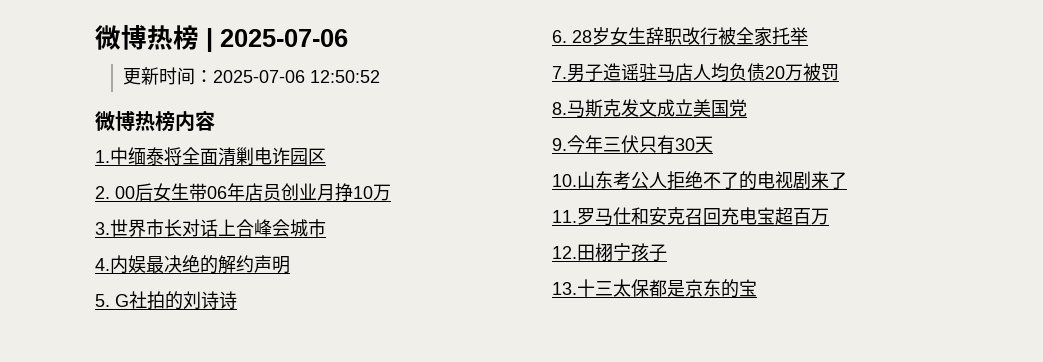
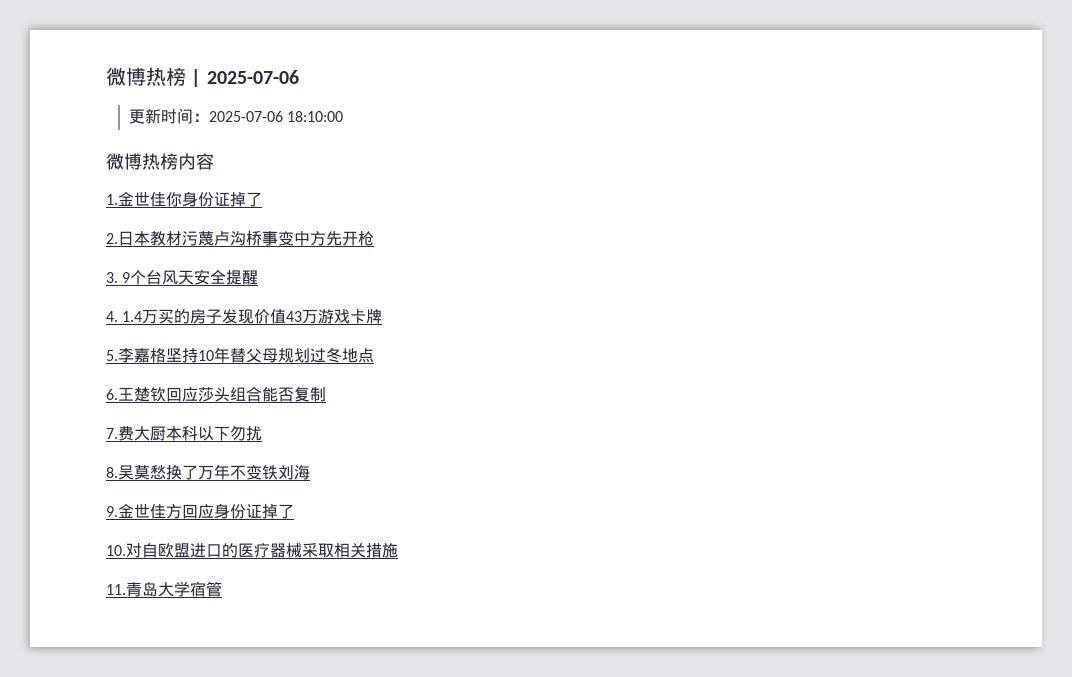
- 更新时间：2025-07-06 12:50:52
+ 更新时间：2025-07-06 18:10:00
- 1.中缅泰将全面清剿电诈园区
- 2. 00后女生带06年店员创业月挣10万
- 3.世界市长对话上合峰会城市
- 4.内娱最决绝的解约声明
- 5. G社拍的刘诗诗
- 6. 28岁女生辞职改行被全家托举
- 7.男子造谣驻马店人均负债20万被罚
- 8.马斯克发文成立美国党
- 9.今年三伏只有30天
- 10.山东考公人拒绝不了的电视剧来了
- 11.罗马仕和安克召回充电宝超百万
- 12.田栩宁孩子
- 13.十三太保都是京东的宝
+ 1.金世佳你身份证掉了
+ 2.日本教材污蔑卢沟桥事变中方先开枪
+ 3. 9个台风天安全提醒
+ 4. 1.4万买的房子发现价值43万游戏卡牌
+ 5.李嘉格坚持10年替父母规划过冬地点
+ 6.王楚钦回应莎头组合能否复制
+ 7.费大厨本科以下勿扰
+ 8.吴莫愁换了万年不变铁刘海
+ 9.金世佳方回应身份证掉了
+ 10.对自欧盟进口的医疗器械采取相关措施
+ 11.青岛大学宿管

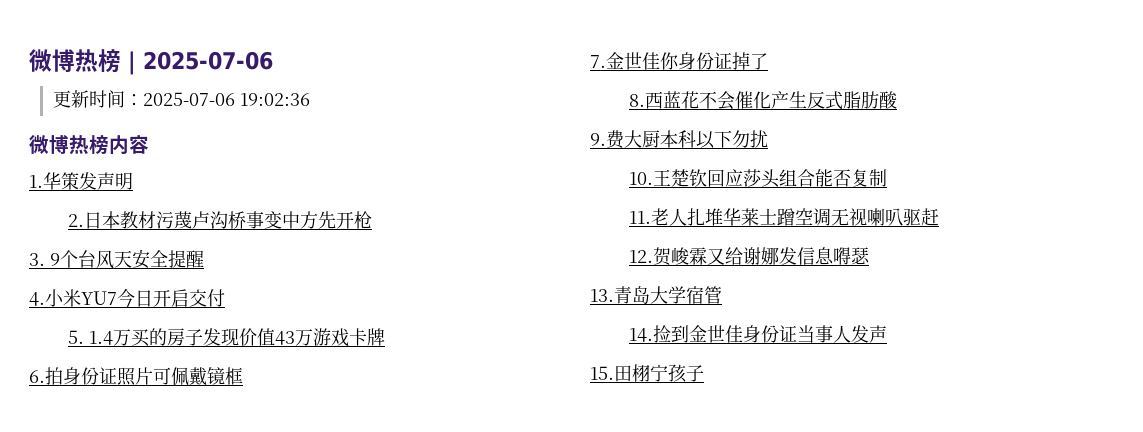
- 更新时间：2025-07-06 18:10:00
+ 更新时间：2025-07-06 19:02:36
- 1.金世佳你身份证掉了
+ 1.华策发声明
- 4. 1.4万买的房子发现价值43万游戏卡牌
+ 4.小米YU7今日开启交付
+ 5. 1.4万买的房子发现价值43万游戏卡牌
- 5.李嘉格坚持10年替父母规划过冬地点
- 6.王楚钦回应莎头组合能否复制
+ 6.拍身份证照片可佩戴镜框
+ 7.金世佳你身份证掉了
+ 8.西蓝花不会催化产生反式脂肪酸
+ 9.费大厨本科以下勿扰
+ 10.王楚钦回应莎头组合能否复制
- 7.费大厨本科以下勿扰
- 8.吴莫愁换了万年不变铁刘海
- 9.金世佳方回应身份证掉了
- 10.对自欧盟进口的医疗器械采取相关措施
- 11.青岛大学宿管
+ 11.老人扎堆华莱士蹭空调无视喇叭驱赶
+ 12.贺峻霖又给谢娜发信息嘚瑟
+ 13.青岛大学宿管
+ 14.捡到金世佳身份证当事人发声
+ 15.田栩宁孩子

